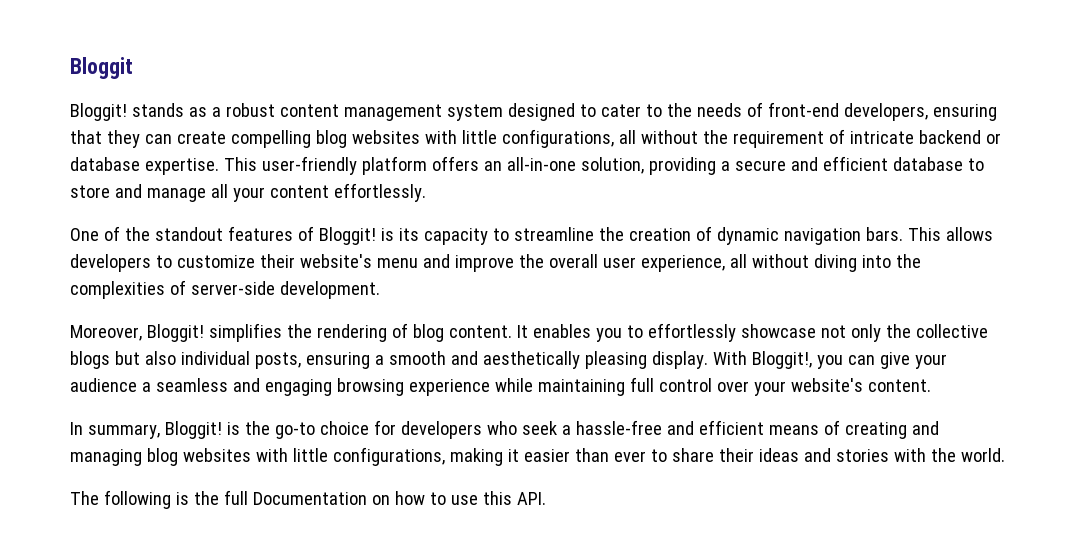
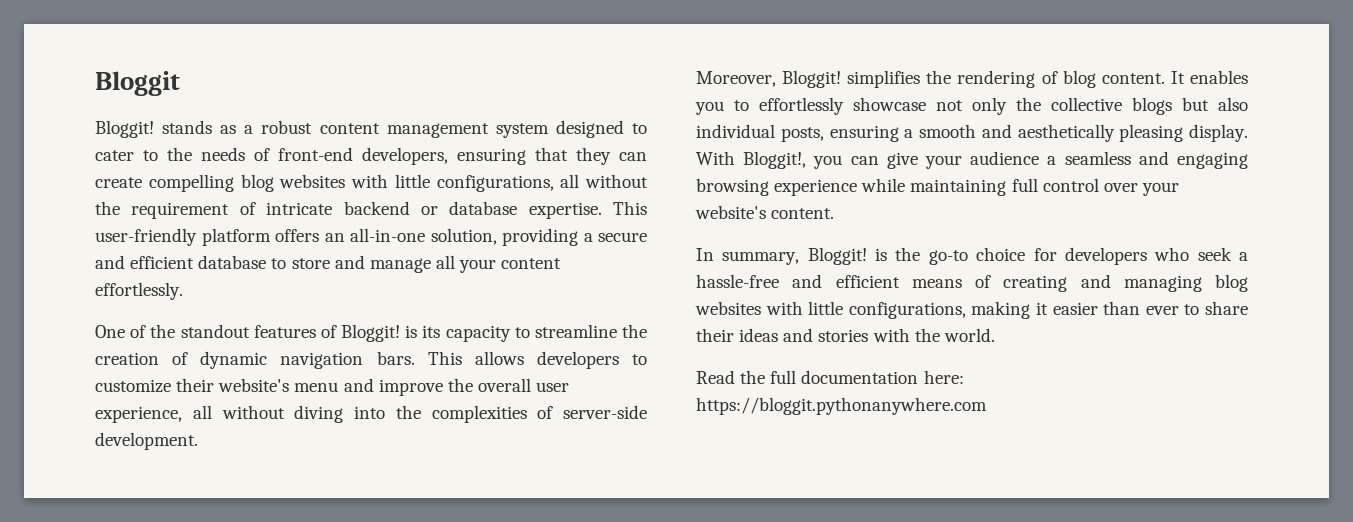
- The following is the full Documentation on how to use this API.
+ Read the full documentation here: https://bloggit.pythonanywhere.com

